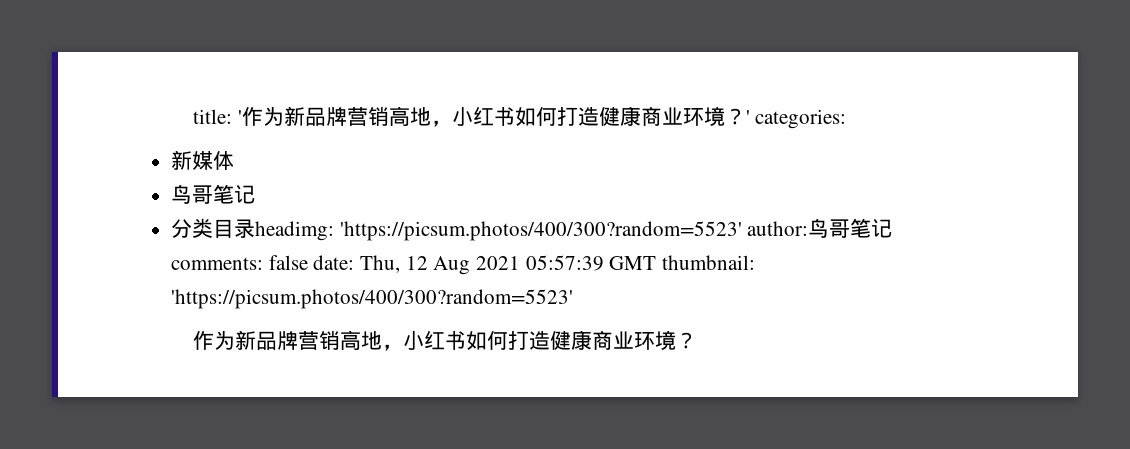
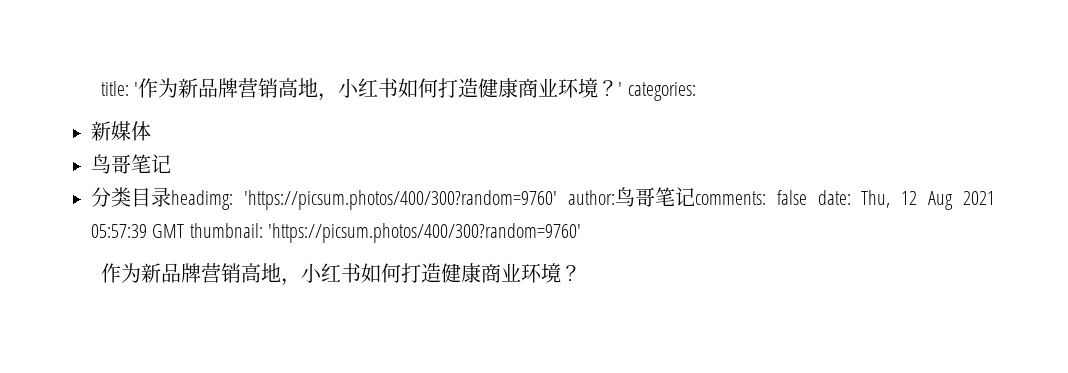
- 分类目录headimg: 'https://picsum.photos/400/300?random=5523' author:鸟哥笔记comments: false date: Thu, 12 Aug 2021 05:57:39 GMT thumbnail: 'https://picsum.photos/400/300?random=5523'
+ 分类目录headimg: 'https://picsum.photos/400/300?random=9760' author:鸟哥笔记comments: false date: Thu, 12 Aug 2021 05:57:39 GMT thumbnail: 'https://picsum.photos/400/300?random=9760'

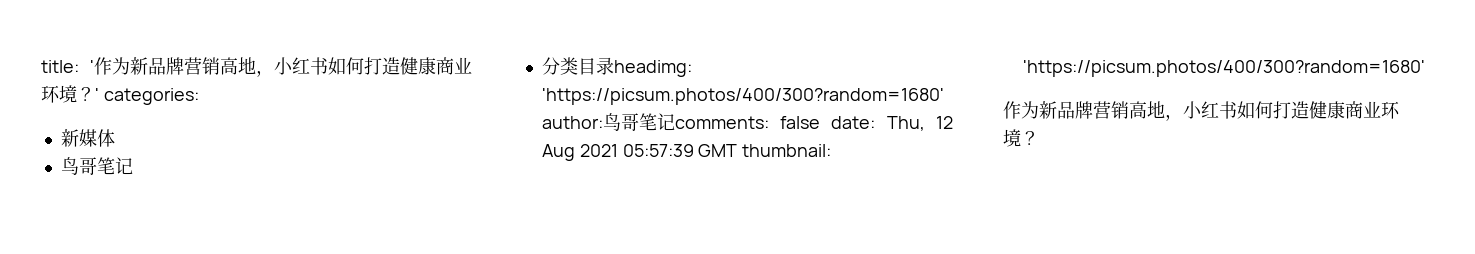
- 分类目录headimg: 'https://picsum.photos/400/300?random=9760' author:鸟哥笔记comments: false date: Thu, 12 Aug 2021 05:57:39 GMT thumbnail: 'https://picsum.photos/400/300?random=9760'
+ 分类目录headimg: 'https://picsum.photos/400/300?random=1680' author:鸟哥笔记comments: false date: Thu, 12 Aug 2021 05:57:39 GMT thumbnail: 'https://picsum.photos/400/300?random=1680'

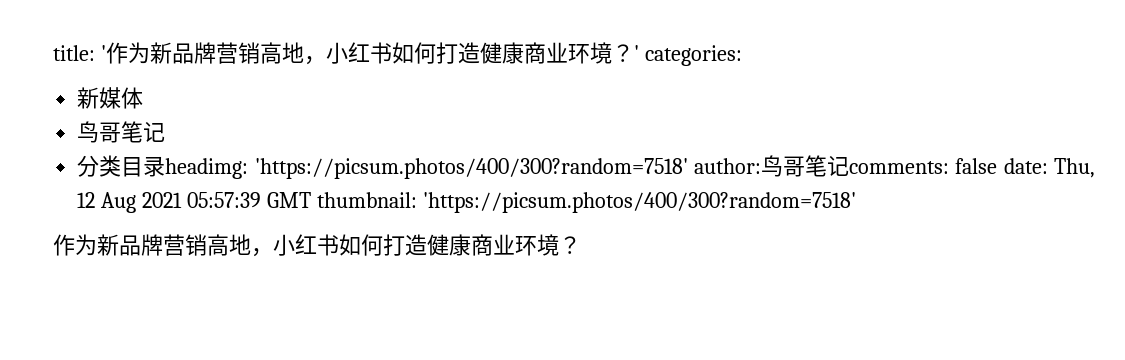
- 分类目录headimg: 'https://picsum.photos/400/300?random=1680' author:鸟哥笔记comments: false date: Thu, 12 Aug 2021 05:57:39 GMT thumbnail: 'https://picsum.photos/400/300?random=1680'
+ 分类目录headimg: 'https://picsum.photos/400/300?random=7518' author:鸟哥笔记comments: false date: Thu, 12 Aug 2021 05:57:39 GMT thumbnail: 'https://picsum.photos/400/300?random=7518'

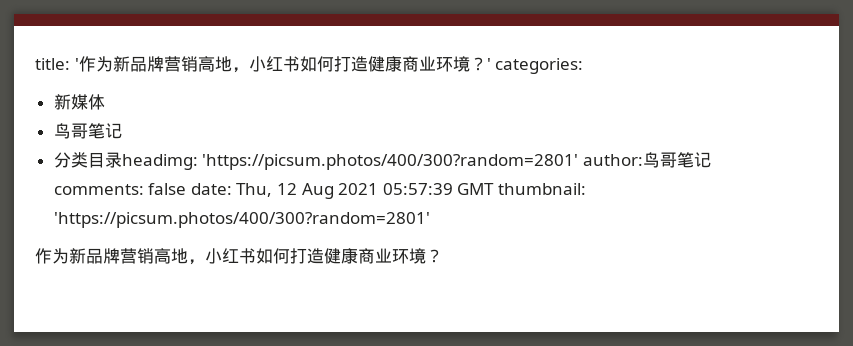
- 分类目录headimg: 'https://picsum.photos/400/300?random=7518' author:鸟哥笔记comments: false date: Thu, 12 Aug 2021 05:57:39 GMT thumbnail: 'https://picsum.photos/400/300?random=7518'
+ 分类目录headimg: 'https://picsum.photos/400/300?random=2801' author:鸟哥笔记comments: false date: Thu, 12 Aug 2021 05:57:39 GMT thumbnail: 'https://picsum.photos/400/300?random=2801'

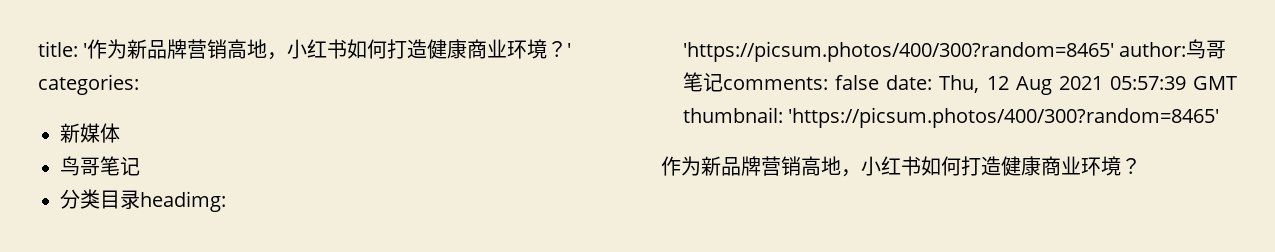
- 分类目录headimg: 'https://picsum.photos/400/300?random=2801' author:鸟哥笔记comments: false date: Thu, 12 Aug 2021 05:57:39 GMT thumbnail: 'https://picsum.photos/400/300?random=2801'
+ 分类目录headimg: 'https://picsum.photos/400/300?random=8465' author:鸟哥笔记comments: false date: Thu, 12 Aug 2021 05:57:39 GMT thumbnail: 'https://picsum.photos/400/300?random=8465'

